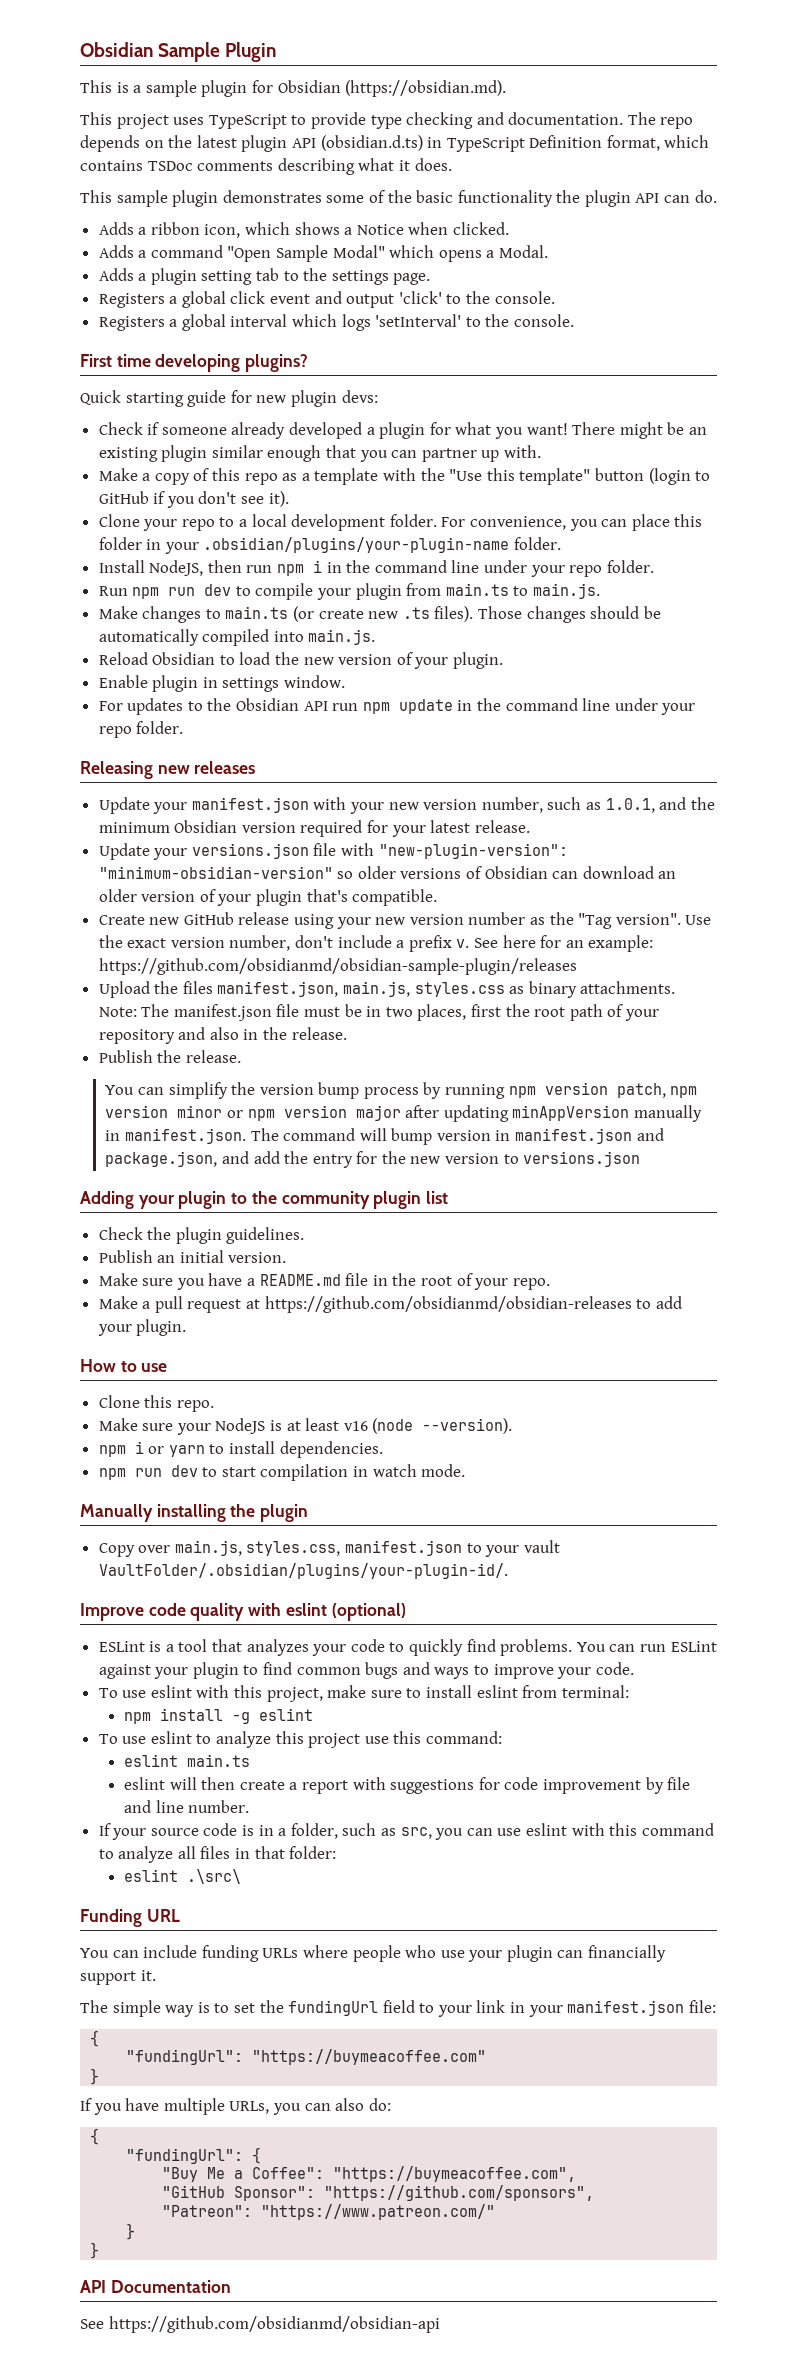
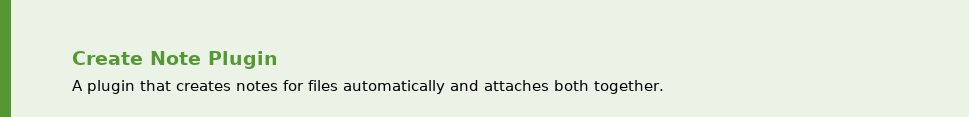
- Obsidian Sample Plugin
+ Create Note Plugin
- This is a sample plugin for Obsidian (https://obsidian.md).
- This project uses TypeScript to provide type checking and documentation. The repo depends on the latest plugin API (obsidian.d.ts) in TypeScript Definition format, which contains TSDoc comments describing what it does.
- This sample plugin demonstrates some of the basic functionality the plugin API can do.
- Adds a ribbon icon, which shows a Notice when clicked.
- Adds a command "Open Sample Modal" which opens a Modal.
- Adds a plugin setting tab to the settings page.
- Registers a global click event and output 'click' to the console.
- Registers a global interval which logs 'setInterval' to the console.
- First time developing plugins?
- Quick starting guide for new plugin devs:
- Check if someone already developed a plugin for what you want! There might be an existing plugin similar enough that you can partner up with.
- Make a copy of this repo as a template with the "Use this template" button (login to GitHub if you don't see it).
- Clone your repo to a local development folder. For convenience, you can place this folder in your .obsidian/plugins/your-plugin-name folder.
- Install NodeJS, then run npm i in the command line under your repo folder.
- Run npm run dev to compile your plugin from main.ts to main.js.
- Make changes to main.ts (or create new .ts files). Those changes should be automatically compiled into main.js.
- Reload Obsidian to load the new version of your plugin.
- Enable plugin in settings window.
- For updates to the Obsidian API run npm update in the command line under your repo folder.
- Releasing new releases
- Update your manifest.json with your new version number, such as 1.0.1, and the minimum Obsidian version required for your latest release.
- Update your versions.json file with "new-plugin-version": "minimum-obsidian-version" so older versions of Obsidian can download an older version of your plugin that's compatible.
- Create new GitHub release using your new version number as the "Tag version". Use the exact version number, don't include a prefix v. See here for an example: https://github.com/obsidianmd/obsidian-sample-plugin/releases
- Upload the files manifest.json, main.js, styles.css as binary attachments. Note: The manifest.json file must be in two places, first the root path of your repository and also in the release.
- Publish the release.
- You can simplify the version bump process by running npm version patch, npm version minor or npm version major after updating minAppVersion manually in manifest.json. The command will bump version in manifest.json and package.json, and add the entry for the new version to versions.json
- Adding your plugin to the community plugin list
- Check the plugin guidelines.
- Publish an initial version.
- Make sure you have a README.md file in the root of your repo.
- Make a pull request at https://github.com/obsidianmd/obsidian-releases to add your plugin.
- How to use
- Clone this repo.
- Make sure your NodeJS is at least v16 (node --version).
- npm i or yarn to install dependencies.
- npm run dev to start compilation in watch mode.
- Manually installing the plugin
- Copy over main.js, styles.css, manifest.json to your vault VaultFolder/.obsidian/plugins/your-plugin-id/.
- Improve code quality with eslint (optional)
- ESLint is a tool that analyzes your code to quickly find problems. You can run ESLint against your plugin to find common bugs and ways to improve your code.
- To use eslint with this project, make sure to install eslint from terminal:
- npm install -g eslint
- To use eslint to analyze this project use this command:
- eslint main.ts
- eslint will then create a report with suggestions for code improvement by file and line number.
- If your source code is in a folder, such as src, you can use eslint with this command to analyze all files in that folder:
- eslint .\src\
- Funding URL
- You can include funding URLs where people who use your plugin can financially support it.
- The simple way is to set the fundingUrl field to your link in your manifest.json file:
- {
- "fundingUrl": "https://buymeacoffee.com"
- }
- If you have multiple URLs, you can also do:
- {
- "fundingUrl": {
- "Buy Me a Coffee": "https://buymeacoffee.com",
- "GitHub Sponsor": "https://github.com/sponsors",
- "Patreon": "https://www.patreon.com/"
- }
- }
- API Documentation
- See https://github.com/obsidianmd/obsidian-api
+ A plugin that creates notes for files automatically and attaches both together.

